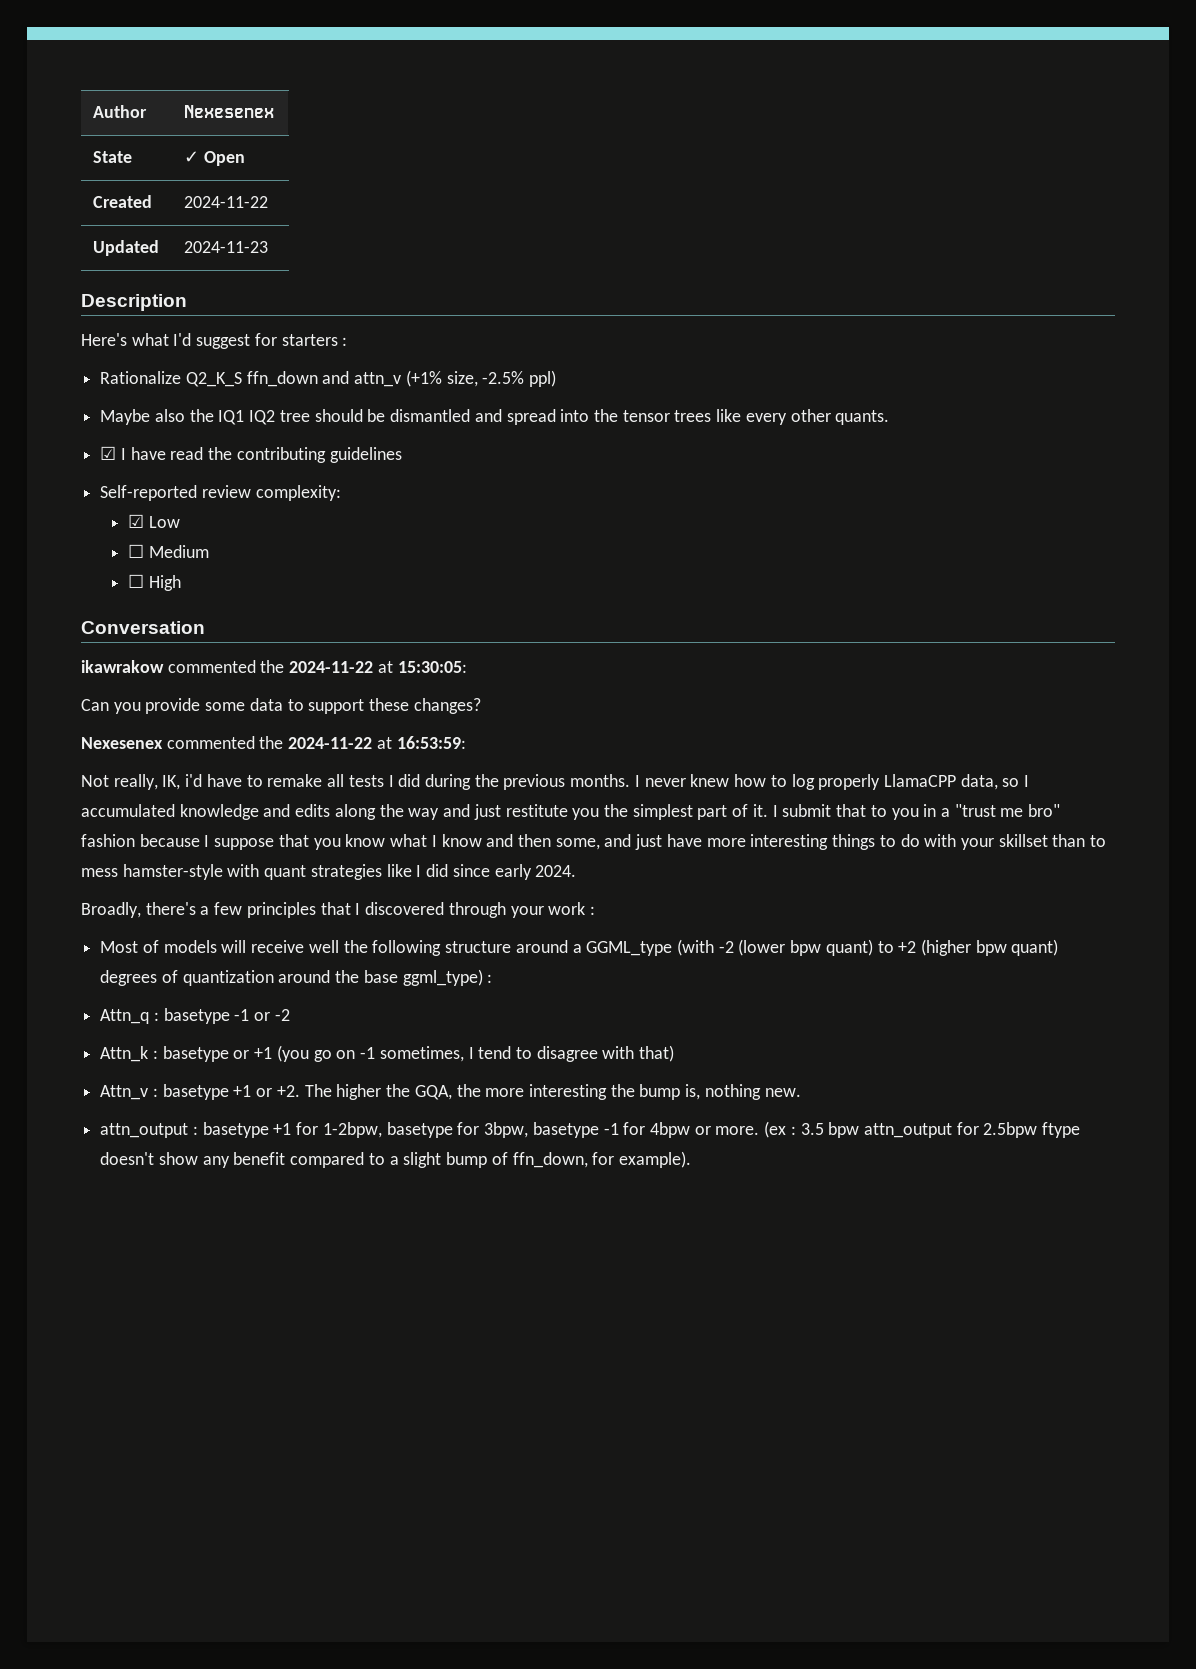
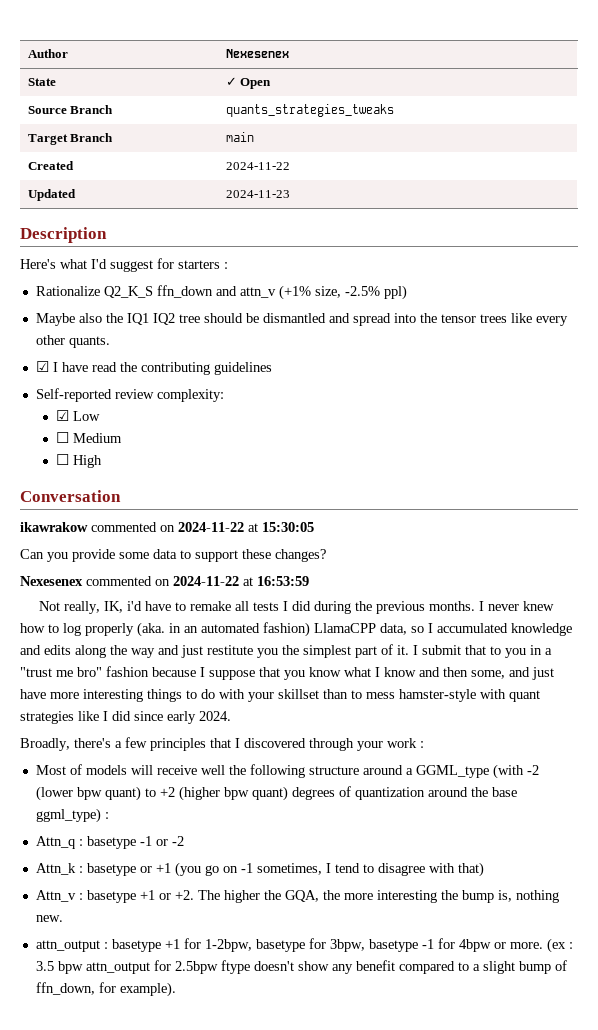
+ Source Branch | quants_strategies_tweaks
+ Target Branch | main
- ikawrakow commented the 2024-11-22 at 15:30:05:
+ ikawrakow commented on 2024-11-22 at 15:30:05
- Nexesenex commented the 2024-11-22 at 16:53:59:
+ Nexesenex commented on 2024-11-22 at 16:53:59
- I never knew how to log properly LlamaCPP data, so I accumulated knowledge and edits along the way and just restitute you the simplest part of it.
+ I never knew how to log properly (aka. in an automated fashion) LlamaCPP data, so I accumulated knowledge and edits along the way and just restitute you the simplest part of it.

